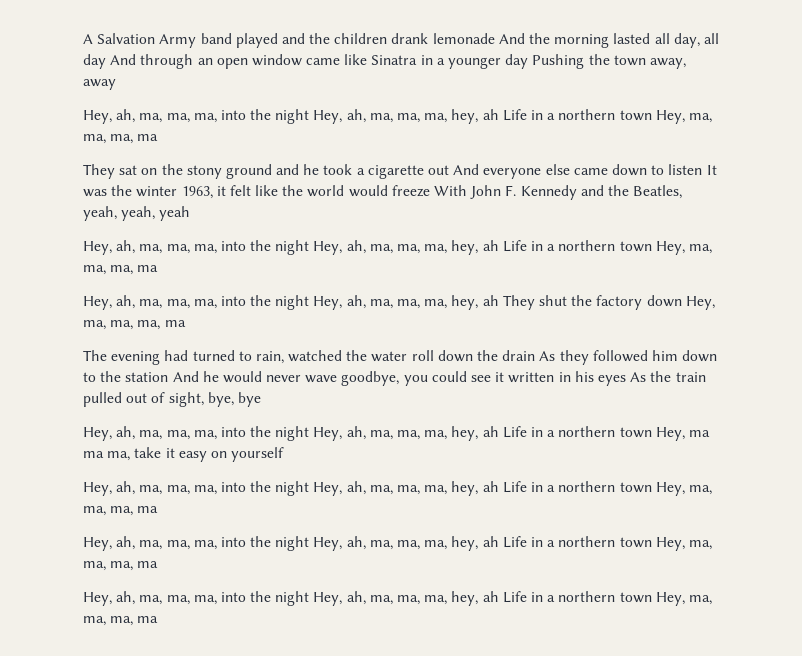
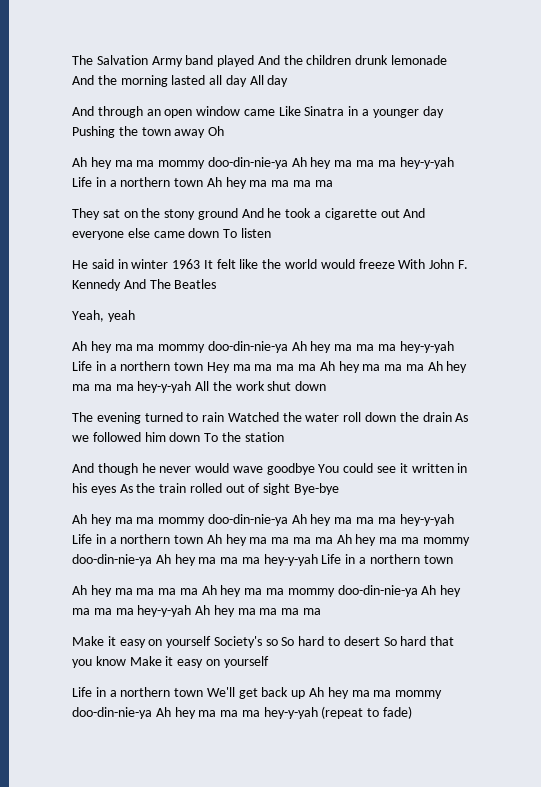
- A Salvation Army band played and the children drank lemonade And the morning lasted all day, all day And through an open window came like Sinatra in a younger day Pushing the town away, away
- Hey, ah, ma, ma, ma, into the night Hey, ah, ma, ma, ma, hey, ah Life in a northern town Hey, ma, ma, ma, ma
+ The Salvation Army band played And the children drunk lemonade And the morning lasted all day All day
+ And through an open window came Like Sinatra in a younger day Pushing the town away Oh
+ Ah hey ma ma mommy doo-din-nie-ya Ah hey ma ma ma hey-y-yah Life in a northern town Ah hey ma ma ma ma
- They sat on the stony ground and he took a cigarette out And everyone else came down to listen It was the winter 1963, it felt like the world would freeze With John F. Kennedy and the Beatles, yeah, yeah, yeah
- Hey, ah, ma, ma, ma, into the night Hey, ah, ma, ma, ma, hey, ah Life in a northern town Hey, ma, ma, ma, ma
- Hey, ah, ma, ma, ma, into the night Hey, ah, ma, ma, ma, hey, ah They shut the factory down Hey, ma, ma, ma, ma
+ They sat on the stony ground And he took a cigarette out And everyone else came down To listen
+ He said in winter 1963 It felt like the world would freeze With John F. Kennedy And The Beatles
+ Yeah, yeah
+ Ah hey ma ma mommy doo-din-nie-ya Ah hey ma ma ma hey-y-yah Life in a northern town Hey ma ma ma ma Ah hey ma ma ma Ah hey ma ma ma hey-y-yah All the work shut down
- The evening had turned to rain, watched the water roll down the drain As they followed him down to the station And he would never wave goodbye, you could see it written in his eyes As the train pulled out of sight, bye, bye
- Hey, ah, ma, ma, ma, into the night Hey, ah, ma, ma, ma, hey, ah Life in a northern town Hey, ma ma ma, take it easy on yourself
- Hey, ah, ma, ma, ma, into the night Hey, ah, ma, ma, ma, hey, ah Life in a northern town Hey, ma, ma, ma, ma
- Hey, ah, ma, ma, ma, into the night Hey, ah, ma, ma, ma, hey, ah Life in a northern town Hey, ma, ma, ma, ma
- Hey, ah, ma, ma, ma, into the night Hey, ah, ma, ma, ma, hey, ah Life in a northern town Hey, ma, ma, ma, ma
+ The evening turned to rain Watched the water roll down the drain As we followed him down To the station
+ And though he never would wave goodbye You could see it written in his eyes As the train rolled out of sight Bye-bye
+ Ah hey ma ma mommy doo-din-nie-ya Ah hey ma ma ma hey-y-yah Life in a northern town Ah hey ma ma ma ma Ah hey ma ma mommy doo-din-nie-ya Ah hey ma ma ma hey-y-yah Life in a northern town
+ Ah hey ma ma ma ma Ah hey ma ma mommy doo-din-nie-ya Ah hey ma ma ma hey-y-yah Ah hey ma ma ma ma
+ Make it easy on yourself Society's so So hard to desert So hard that you know Make it easy on yourself
+ Life in a northern town We'll get back up Ah hey ma ma mommy doo-din-nie-ya Ah hey ma ma ma hey-y-yah (repeat to fade)

